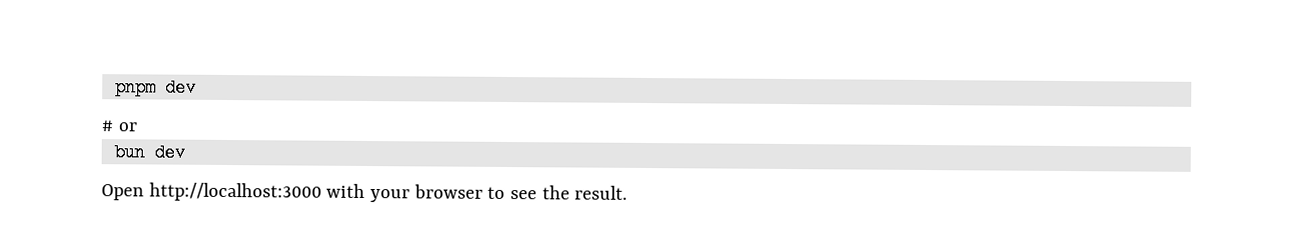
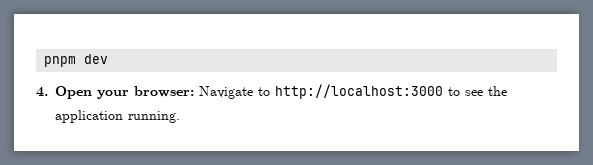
- # or
- bun dev
- Open http://localhost:3000 with your browser to see the result.
+ 4. Open your browser: Navigate to http://localhost:3000 to see the application running.

